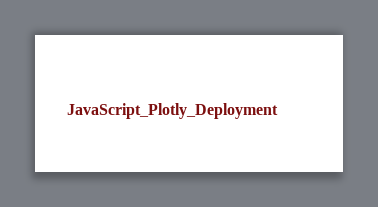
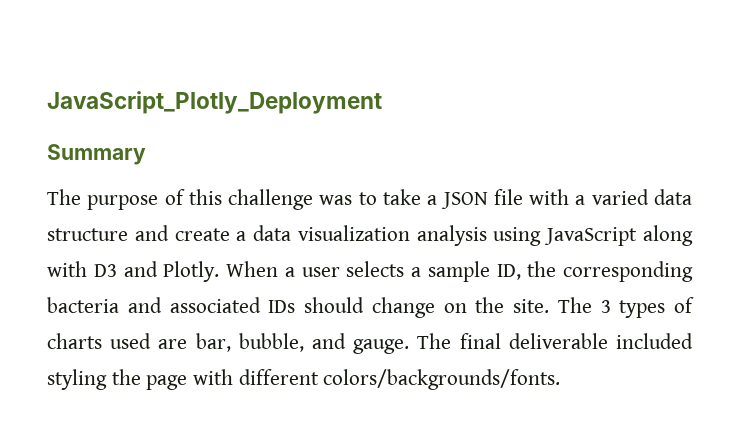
+ Summary
+ The purpose of this challenge was to take a JSON file with a varied data structure and create a data visualization analysis using JavaScript along with D3 and Plotly. When a user selects a sample ID, the corresponding bacteria and associated IDs should change on the site. The 3 types of charts used are bar, bubble, and gauge. The final deliverable included styling the page with different colors/backgrounds/fonts.

